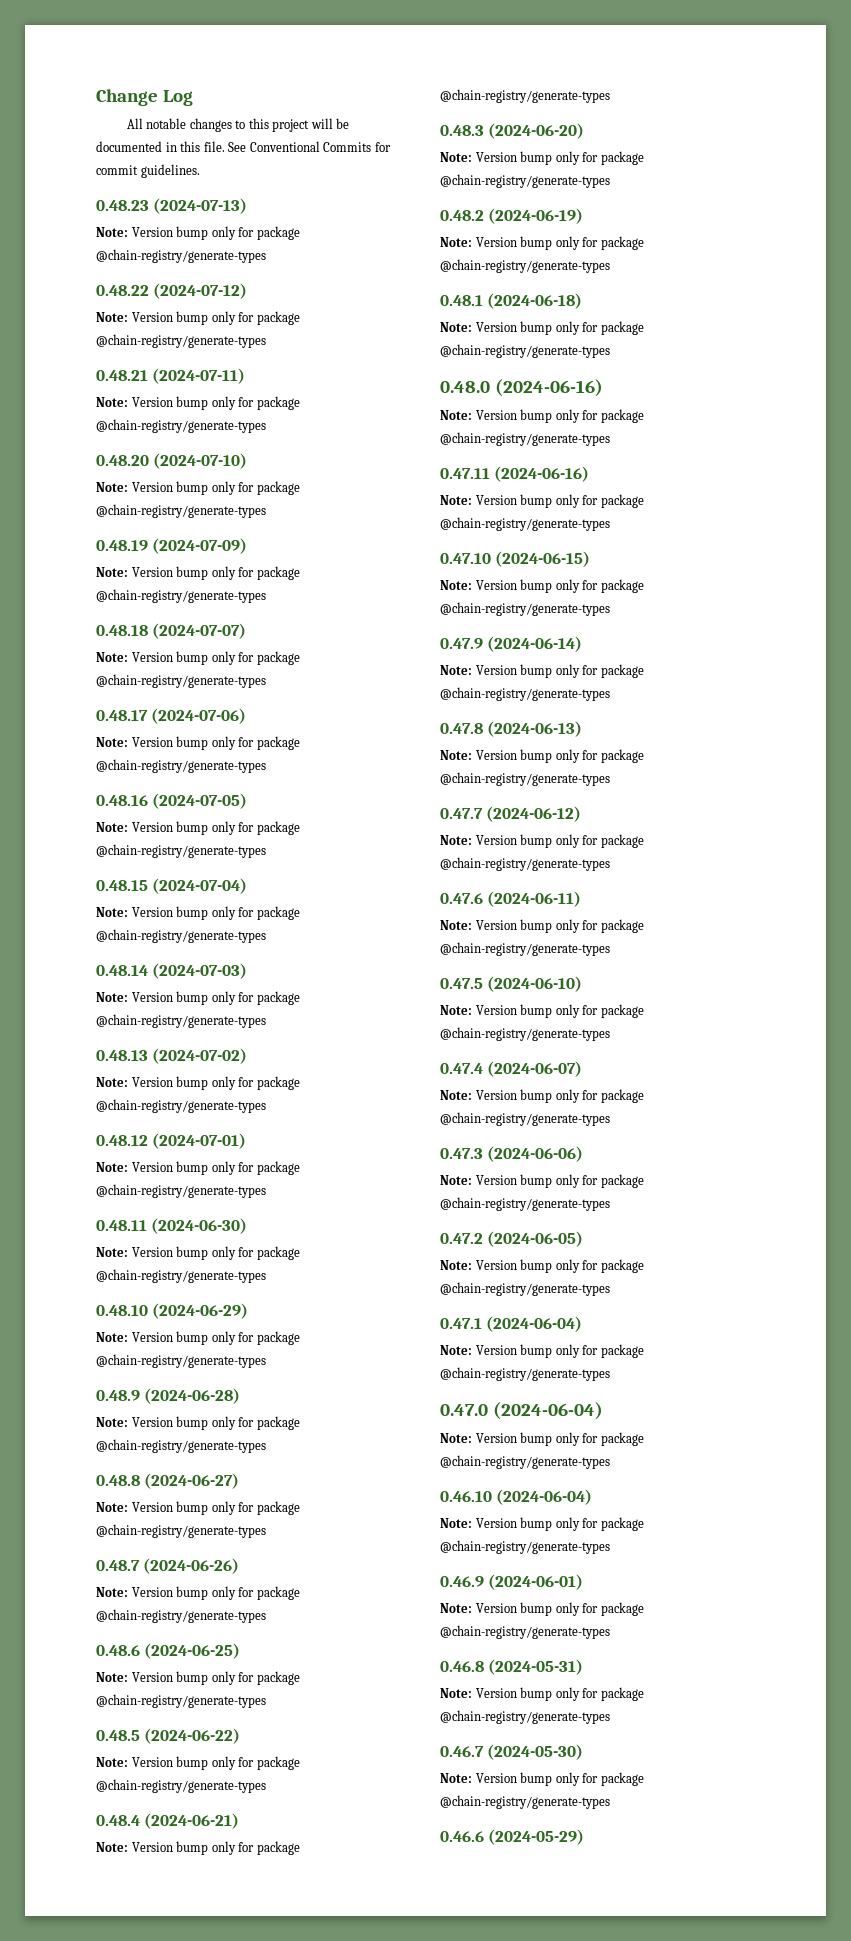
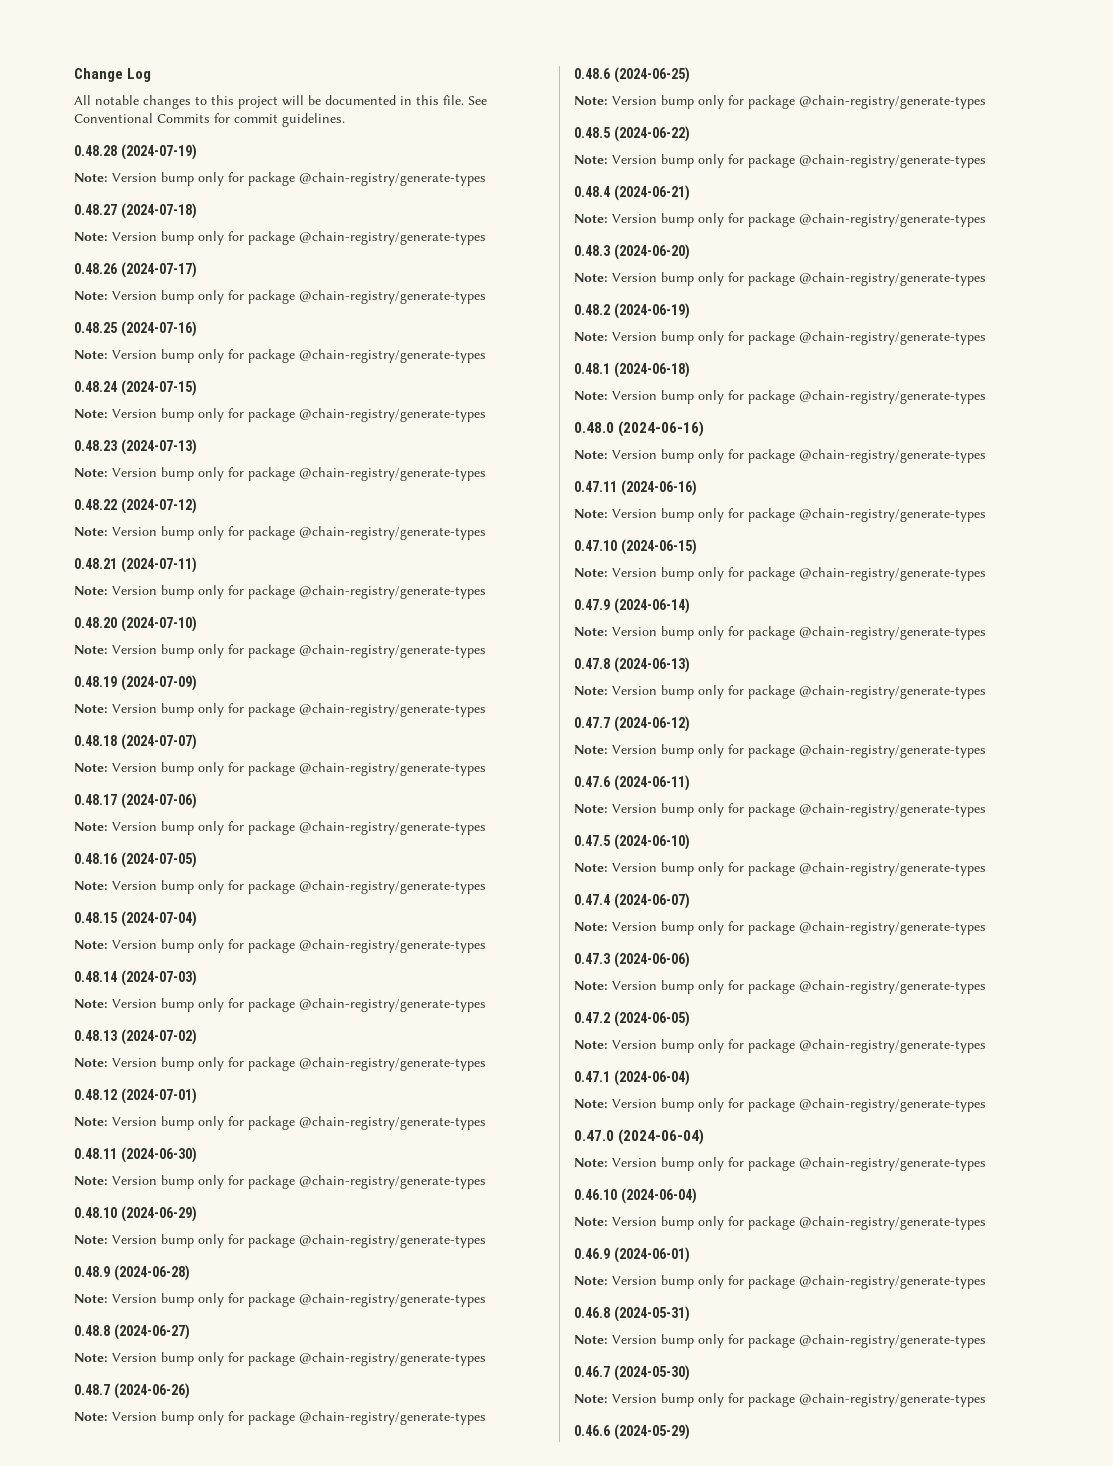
+ 0.48.28 (2024-07-19)
+ Note: Version bump only for package @chain-registry/generate-types
+ 0.48.27 (2024-07-18)
+ Note: Version bump only for package @chain-registry/generate-types
+ 0.48.26 (2024-07-17)
+ Note: Version bump only for package @chain-registry/generate-types
+ 0.48.25 (2024-07-16)
+ Note: Version bump only for package @chain-registry/generate-types
+ 0.48.24 (2024-07-15)
+ Note: Version bump only for package @chain-registry/generate-types

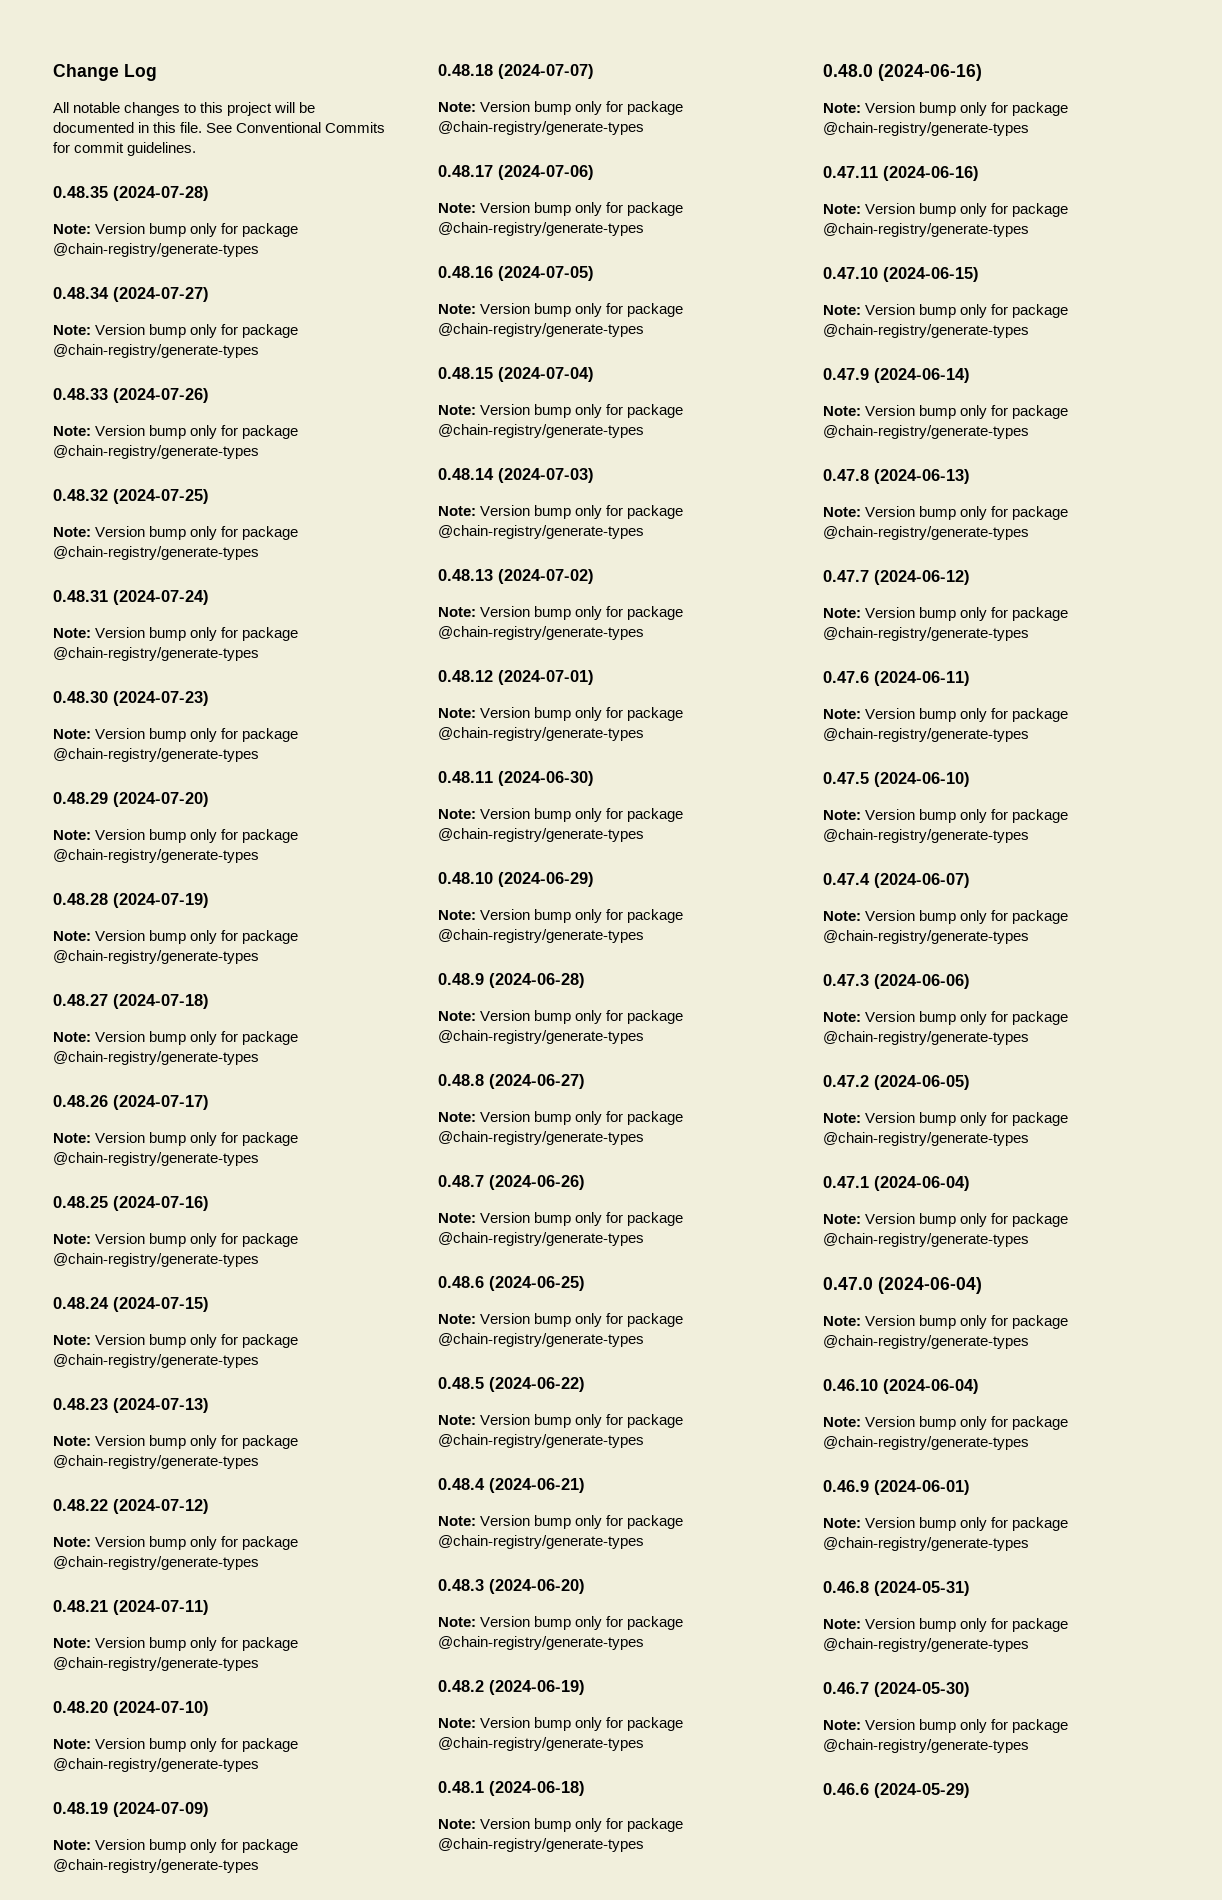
+ 0.48.35 (2024-07-28)
+ Note: Version bump only for package @chain-registry/generate-types
+ 0.48.34 (2024-07-27)
+ Note: Version bump only for package @chain-registry/generate-types
+ 0.48.33 (2024-07-26)
+ Note: Version bump only for package @chain-registry/generate-types
+ 0.48.32 (2024-07-25)
+ Note: Version bump only for package @chain-registry/generate-types
+ 0.48.31 (2024-07-24)
+ Note: Version bump only for package @chain-registry/generate-types
+ 0.48.30 (2024-07-23)
+ Note: Version bump only for package @chain-registry/generate-types
+ 0.48.29 (2024-07-20)
+ Note: Version bump only for package @chain-registry/generate-types

